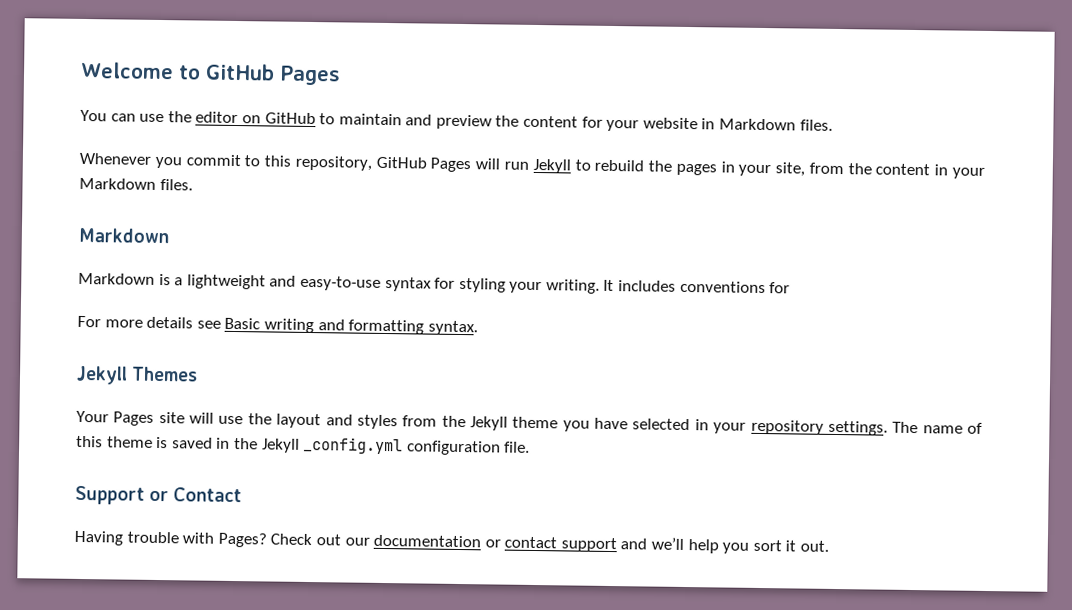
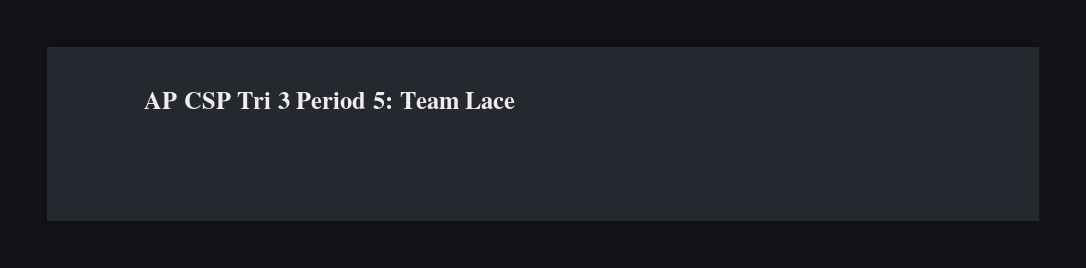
- Welcome to GitHub Pages
- You can use the editor on GitHub to maintain and preview the content for your website in Markdown files.
- Whenever you commit to this repository, GitHub Pages will run Jekyll to rebuild the pages in your site, from the content in your Markdown files.
- Markdown
- Markdown is a lightweight and easy-to-use syntax for styling your writing. It includes conventions for
- For more details see Basic writing and formatting syntax.
- Jekyll Themes
- Your Pages site will use the layout and styles from the Jekyll theme you have selected in your repository settings. The name of this theme is saved in the Jekyll _config.yml configuration file.
- Support or Contact
- Having trouble with Pages? Check out our documentation or contact support and we’ll help you sort it out.
+ AP CSP Tri 3 Period 5: Team Lace

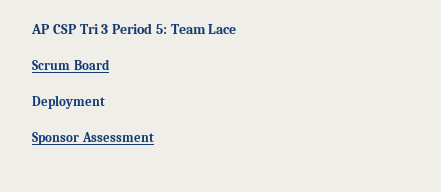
+ Scrum Board
+ Deployment
+ Sponsor Assessment

